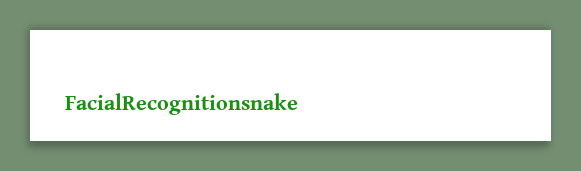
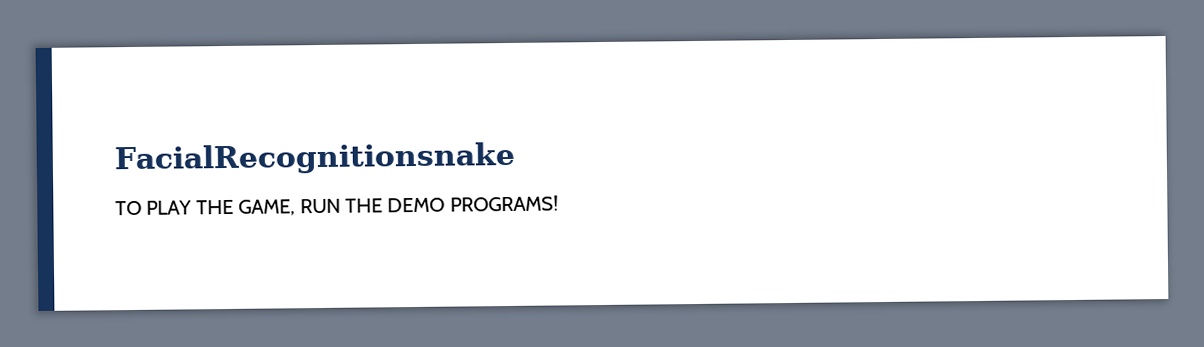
+ TO PLAY THE GAME, RUN THE DEMO PROGRAMS!

